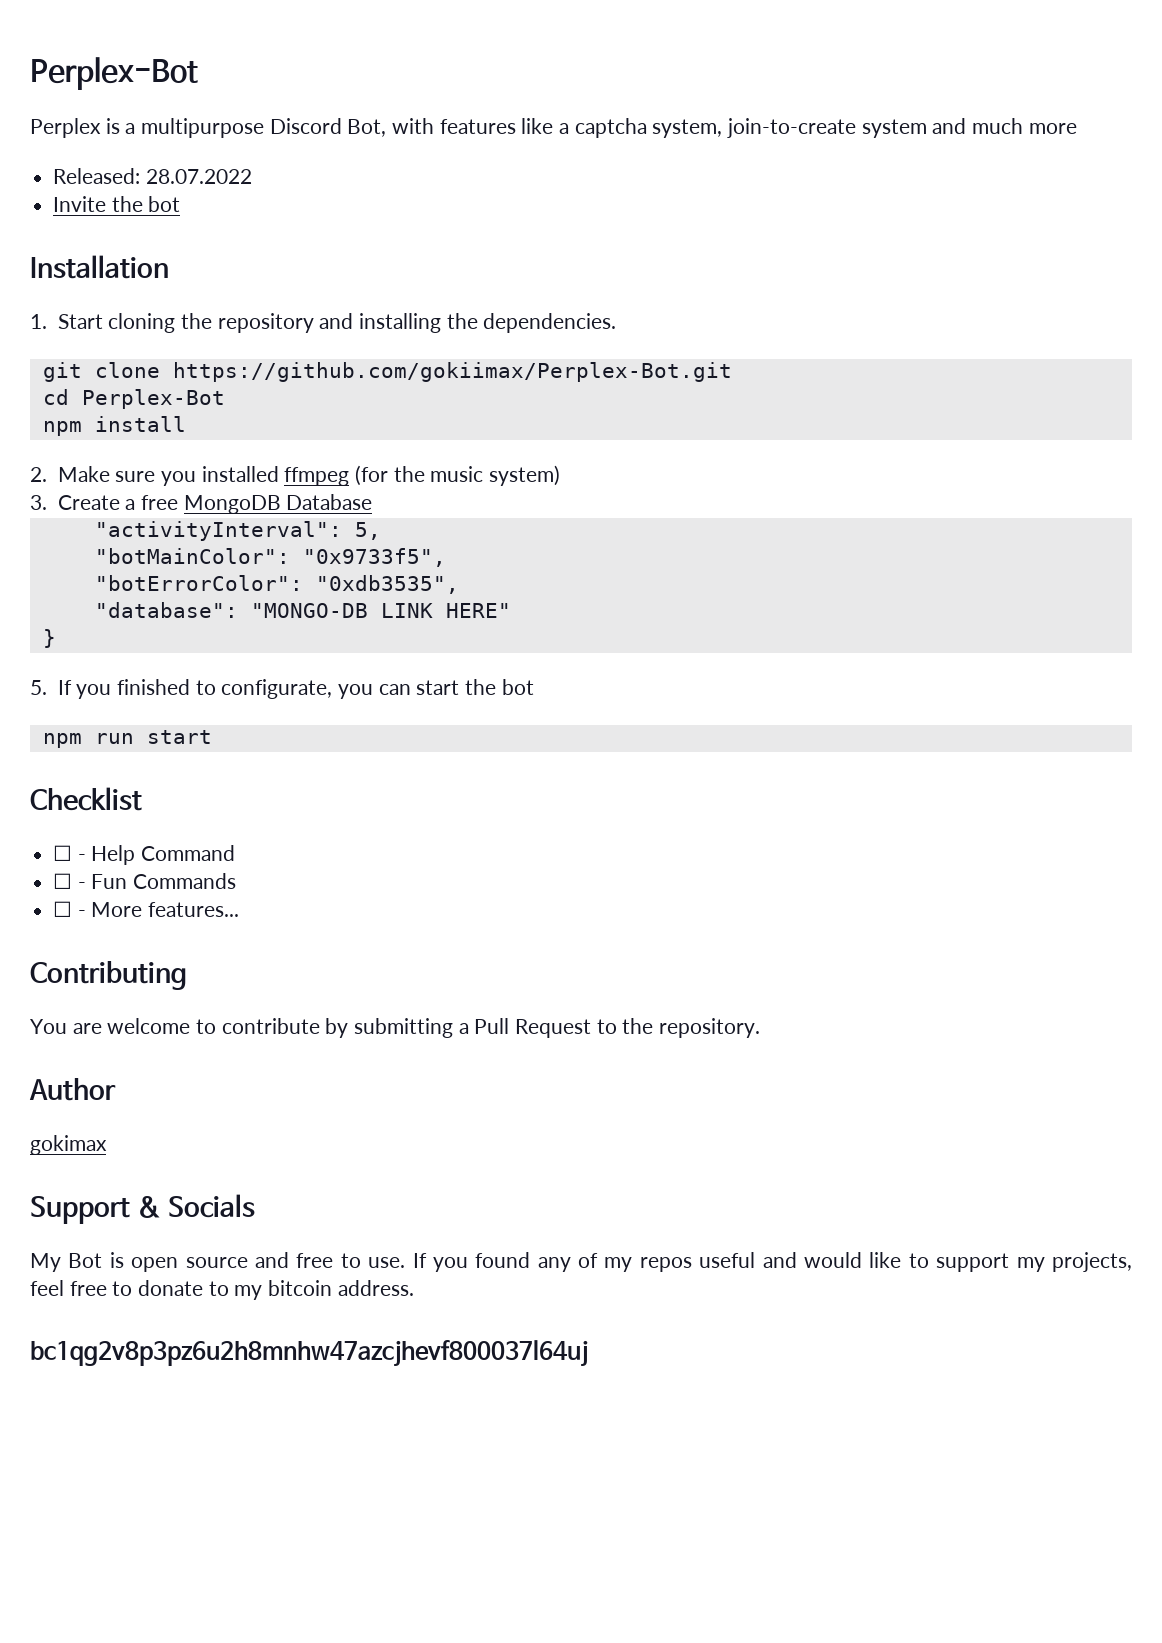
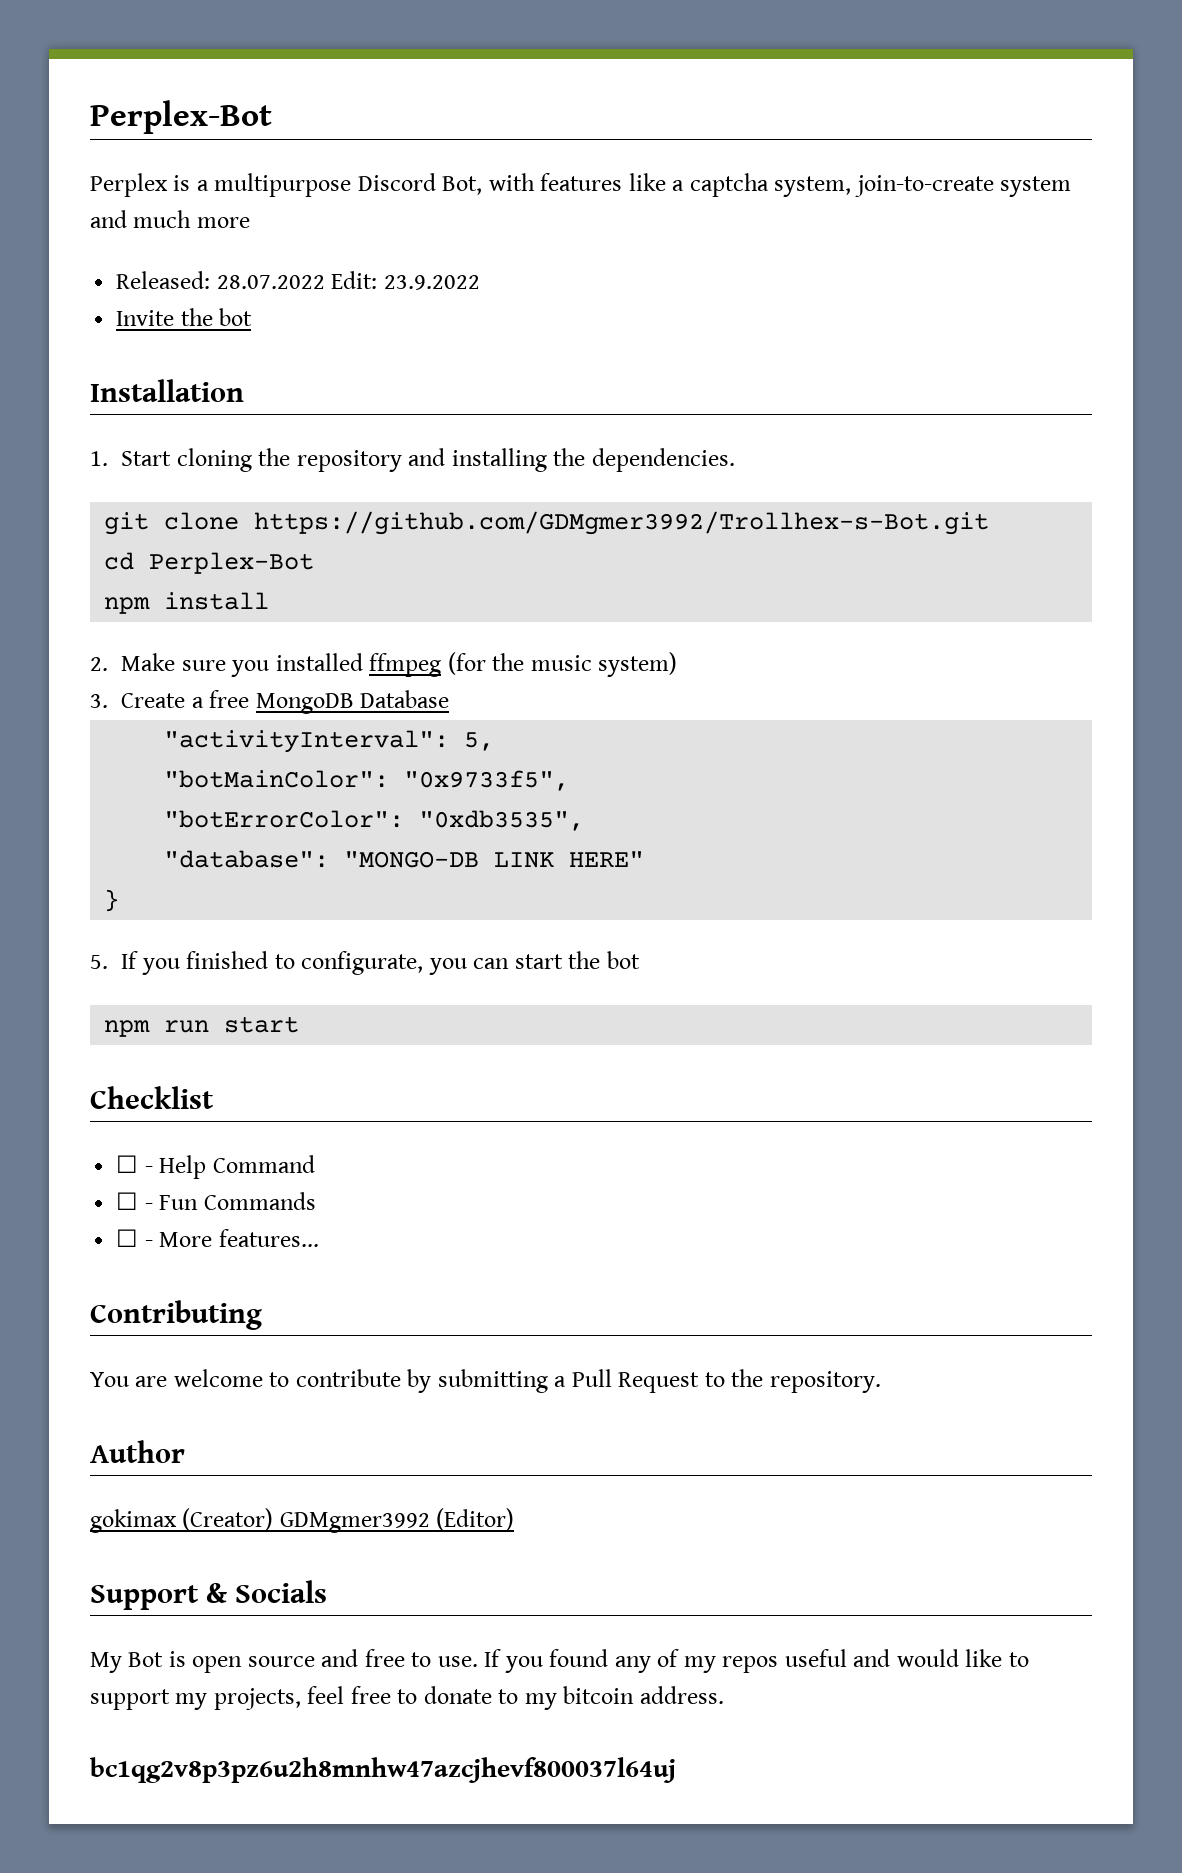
- Released: 28.07.2022
+ Released: 28.07.2022 Edit: 23.9.2022
- git clone https://github.com/gokiimax/Perplex-Bot.git
+ git clone https://github.com/GDMgmer3992/Trollhex-s-Bot.git
- gokimax
+ gokimax (Creator) GDMgmer3992 (Editor)

